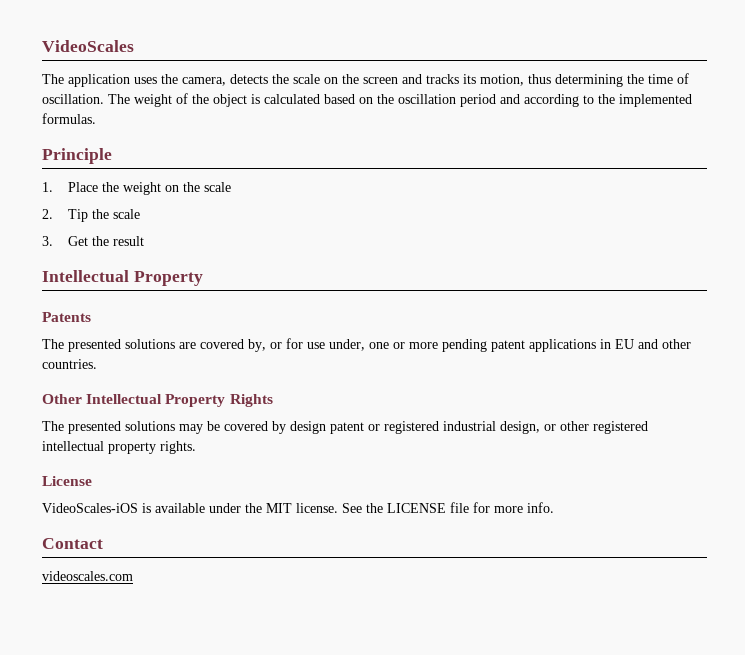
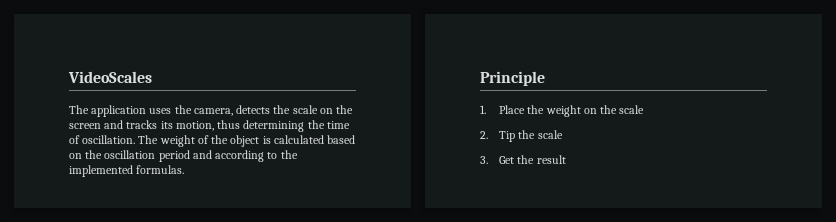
  3. Get the result
- Intellectual Property
- Patents
- The presented solutions are covered by, or for use under, one or more pending patent applications in EU and other countries.
- Other Intellectual Property Rights
- The presented solutions may be covered by design patent or registered industrial design, or other registered intellectual property rights.
- License
- VideoScales-iOS is available under the MIT license. See the LICENSE file for more info.
- Contact
- videoscales.com

